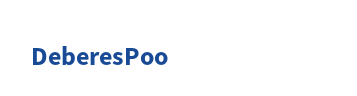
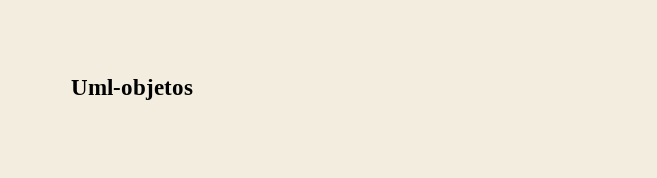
- DeberesPoo
+ Uml-objetos

